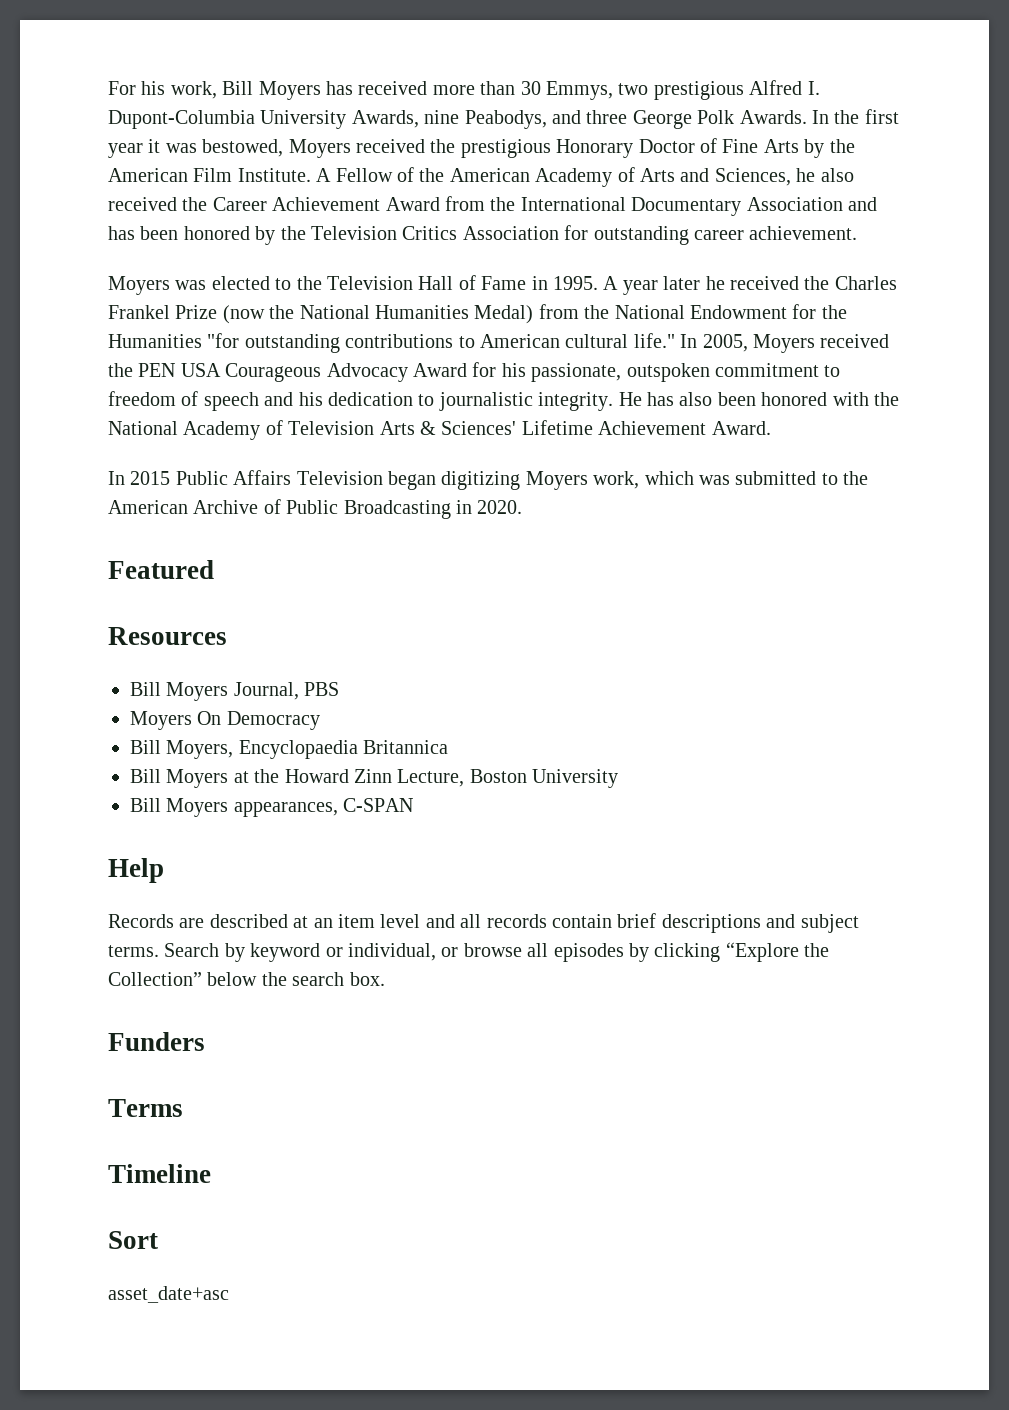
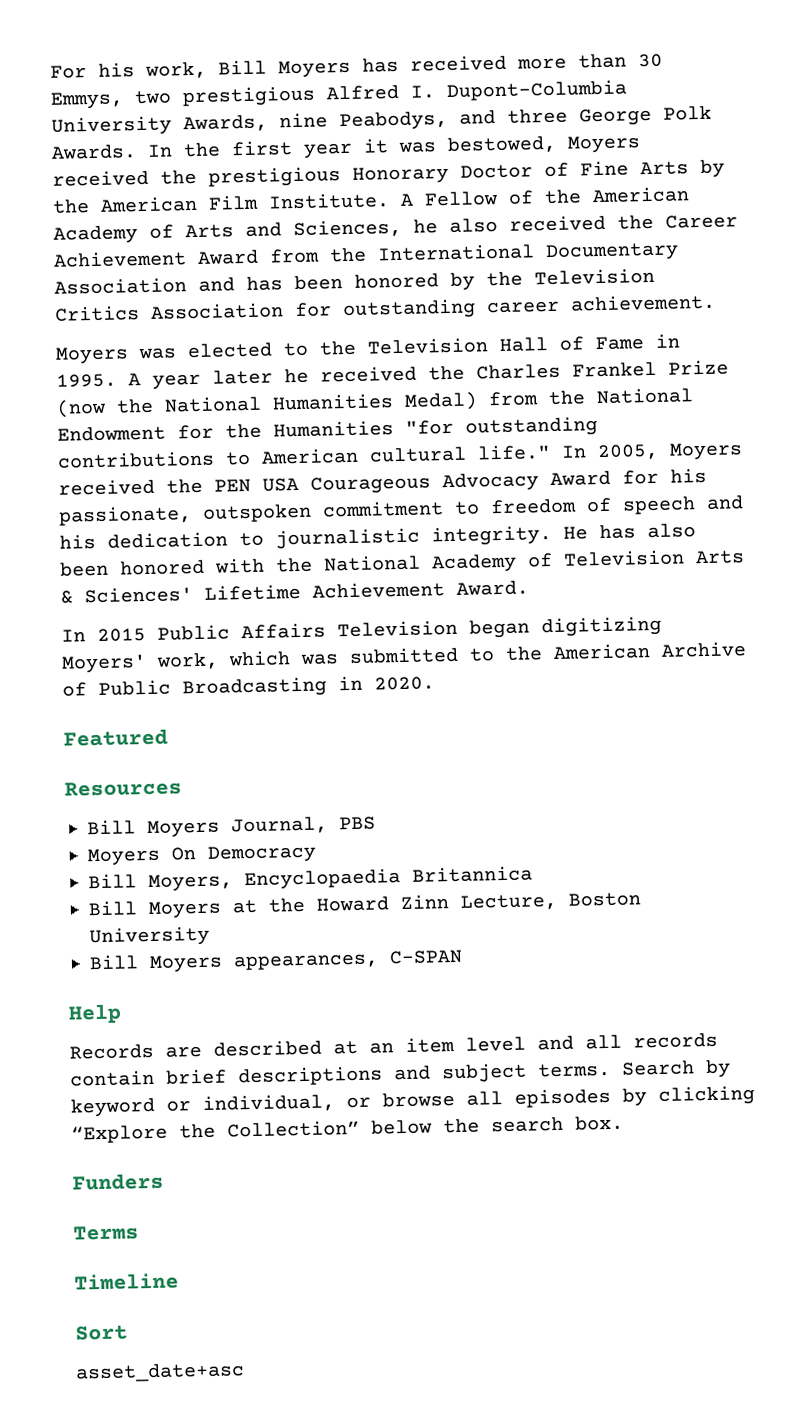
- In 2015 Public Affairs Television began digitizing Moyers work, which was submitted to the American Archive of Public Broadcasting in 2020.
+ In 2015 Public Affairs Television began digitizing Moyers' work, which was submitted to the American Archive of Public Broadcasting in 2020.

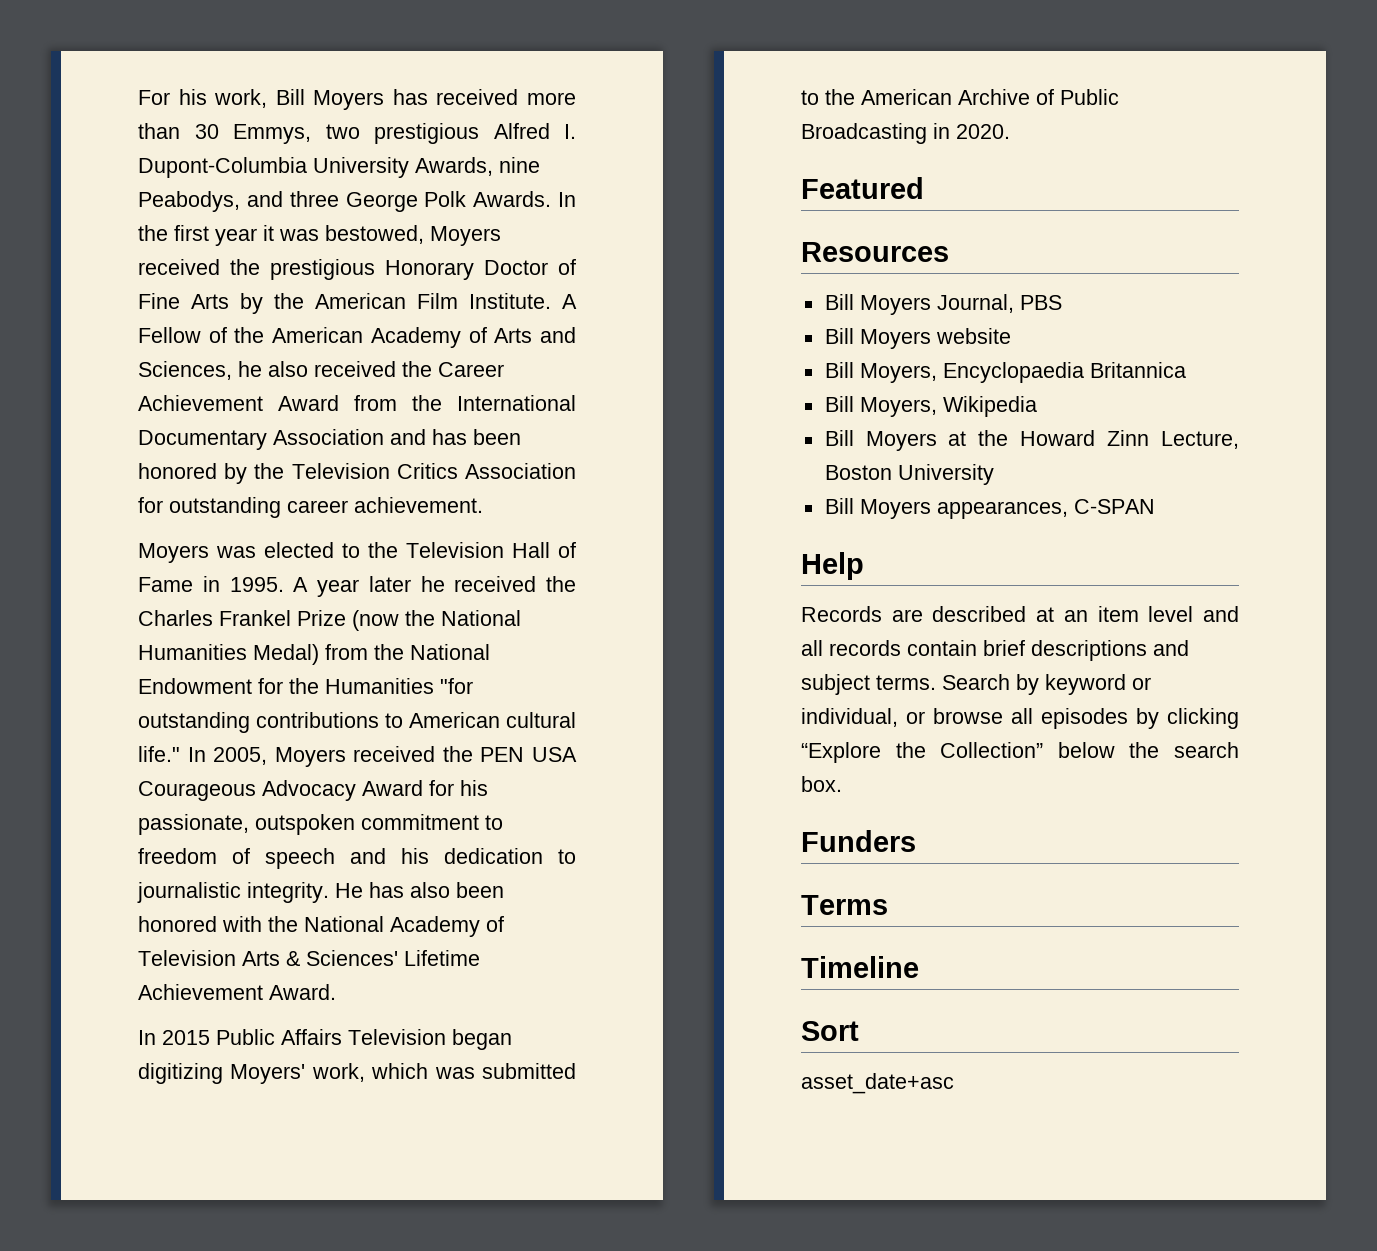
- Moyers On Democracy
+ Bill Moyers website
+ Bill Moyers, Wikipedia

